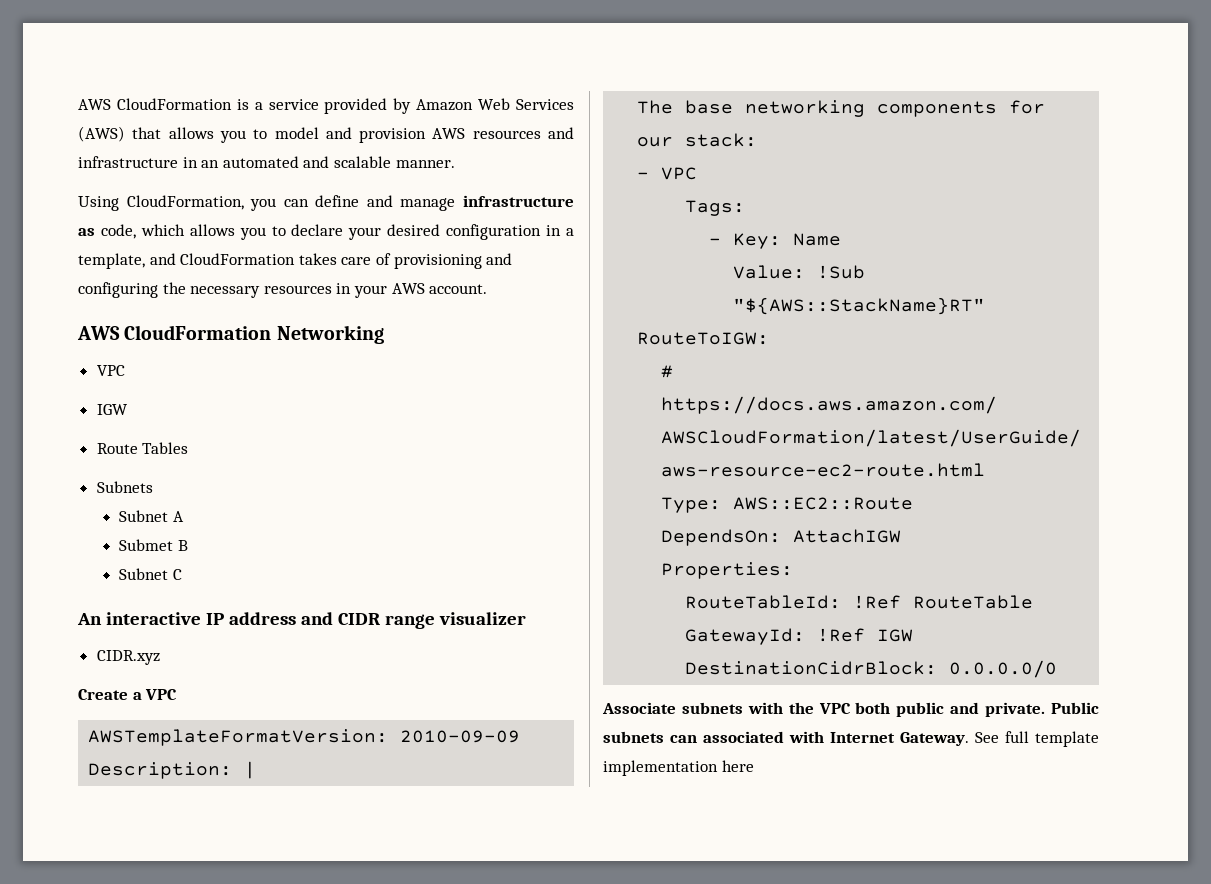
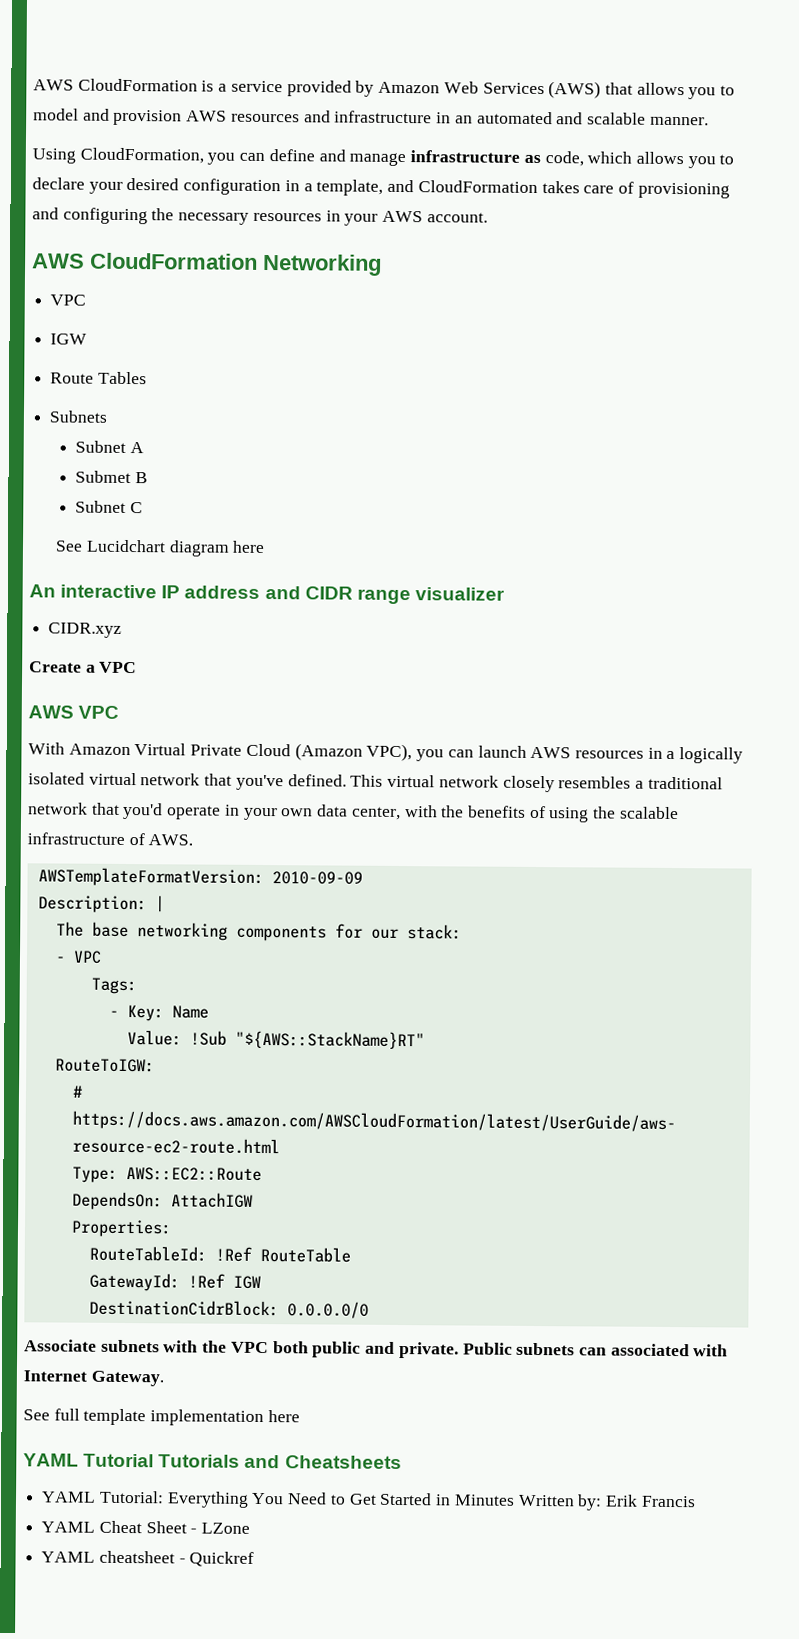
+ See Lucidchart diagram here
+ AWS VPC
+ With Amazon Virtual Private Cloud (Amazon VPC), you can launch AWS resources in a logically isolated virtual network that you've defined. This virtual network closely resembles a traditional network that you'd operate in your own data center, with the benefits of using the scalable infrastructure of AWS.
- Public subnets can associated with Internet Gateway. See full template implementation here
+ Public subnets can associated with Internet Gateway.
+ See full template implementation here
+ YAML Tutorial Tutorials and Cheatsheets
+ YAML Tutorial: Everything You Need to Get Started in Minutes Written by: Erik Francis
+ YAML Cheat Sheet - LZone
+ YAML cheatsheet - Quickref

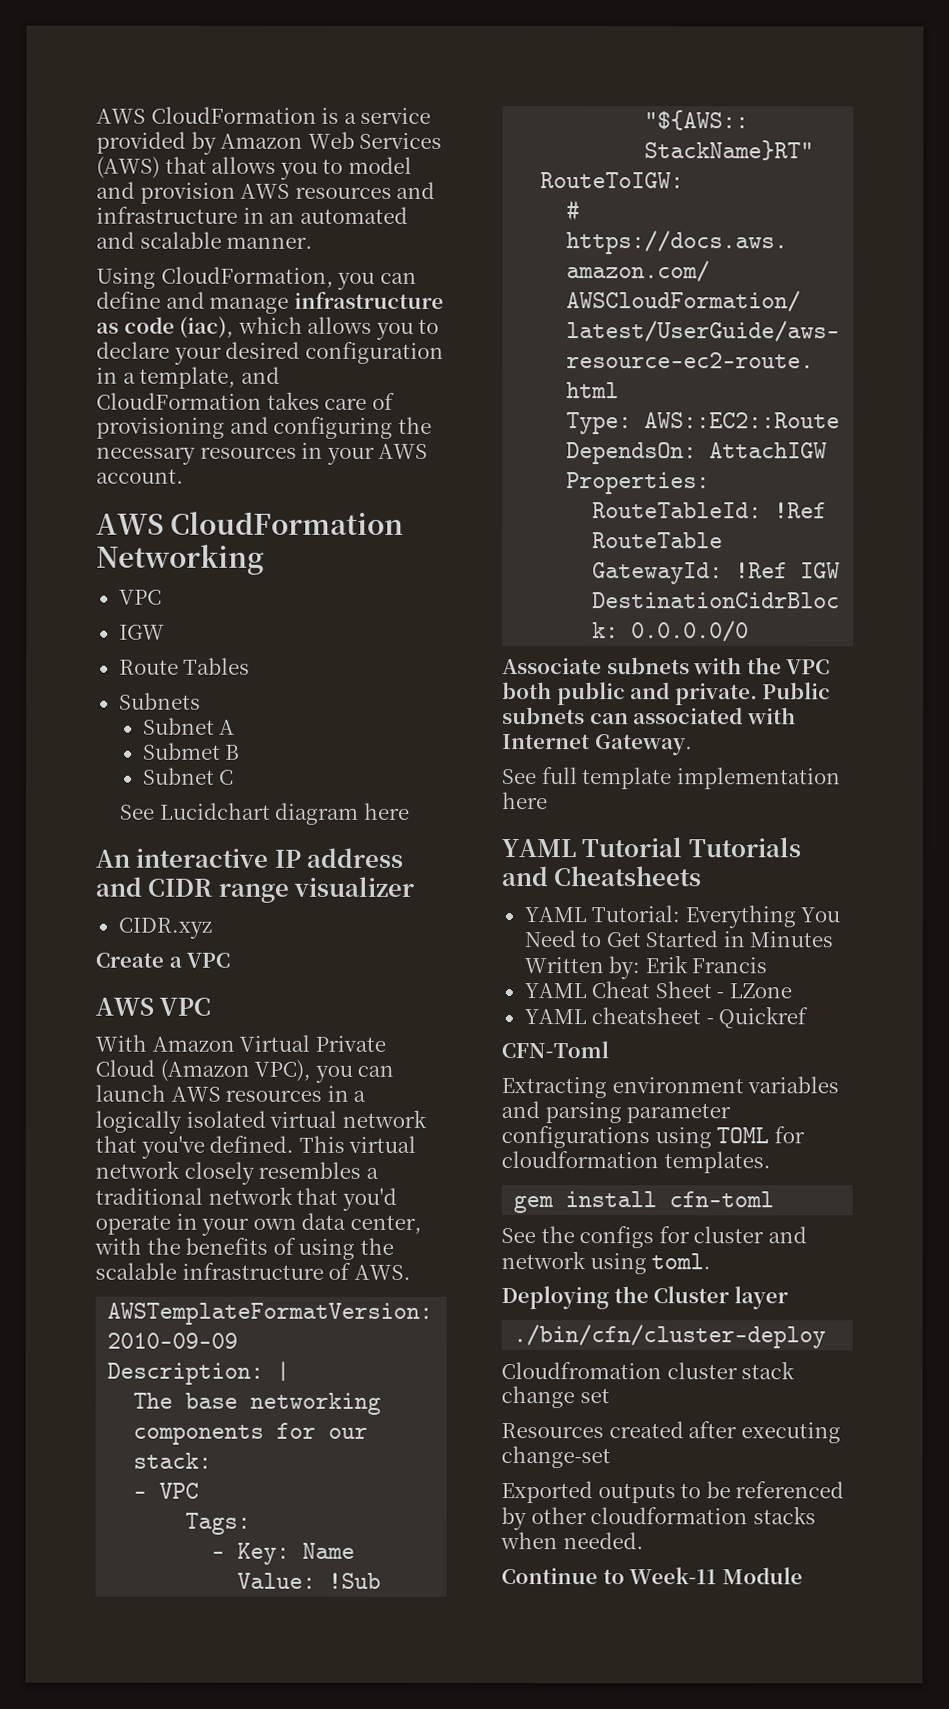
- Using CloudFormation, you can define and manage infrastructure as code, which allows you to declare your desired configuration in a template, and CloudFormation takes care of provisioning and configuring the necessary resources in your AWS account.
+ Using CloudFormation, you can define and manage infrastructure as code (iac), which allows you to declare your desired configuration in a template, and CloudFormation takes care of provisioning and configuring the necessary resources in your AWS account.
+ CFN-Toml
+ Extracting environment variables and parsing parameter configurations using TOML for cloudformation templates.
+ gem install cfn-toml
+ See the configs for cluster and network using toml.
+ Deploying the Cluster layer
+ ./bin/cfn/cluster-deploy
+ Cloudfromation cluster stack change set
+ Resources created after executing change-set
+ Exported outputs to be referenced by other cloudformation stacks when needed.
+ Continue to Week-11 Module

